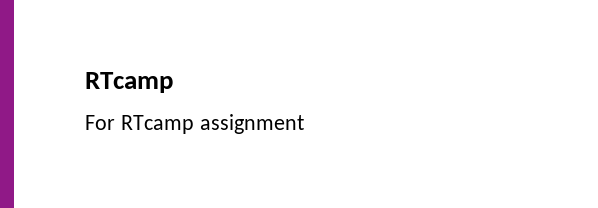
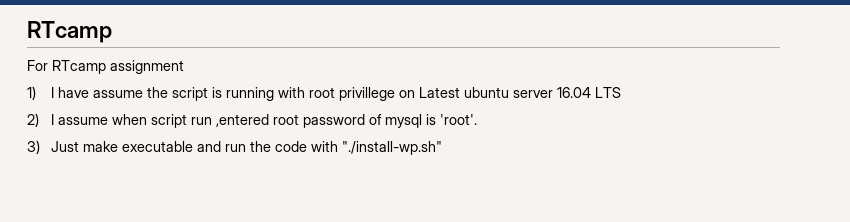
+ 1) I have assume the script is running with root privillege on Latest ubuntu server 16.04 LTS
+ 2) I assume when script run ,entered root password of mysql is 'root'.
+ 3) Just make executable and run the code with "./install-wp.sh"

